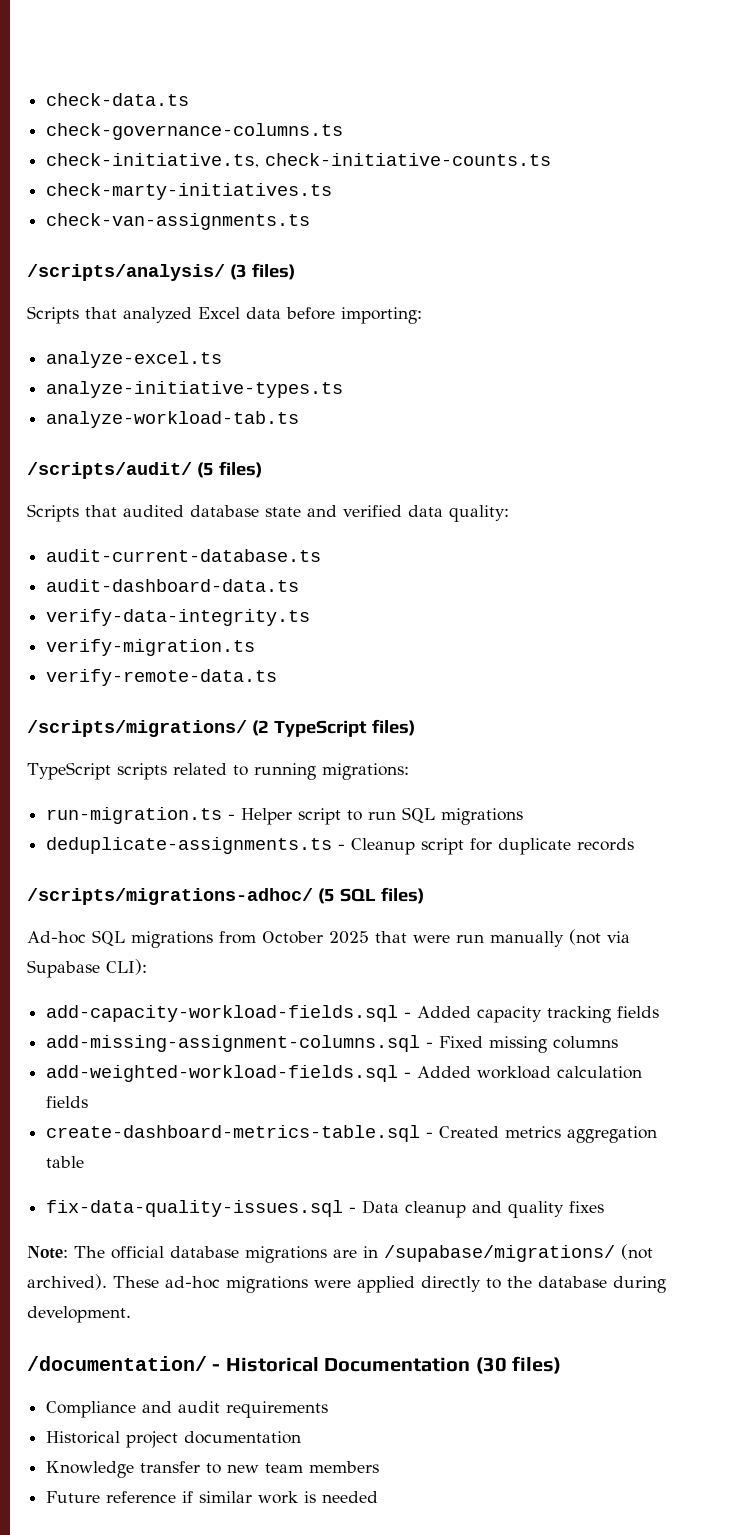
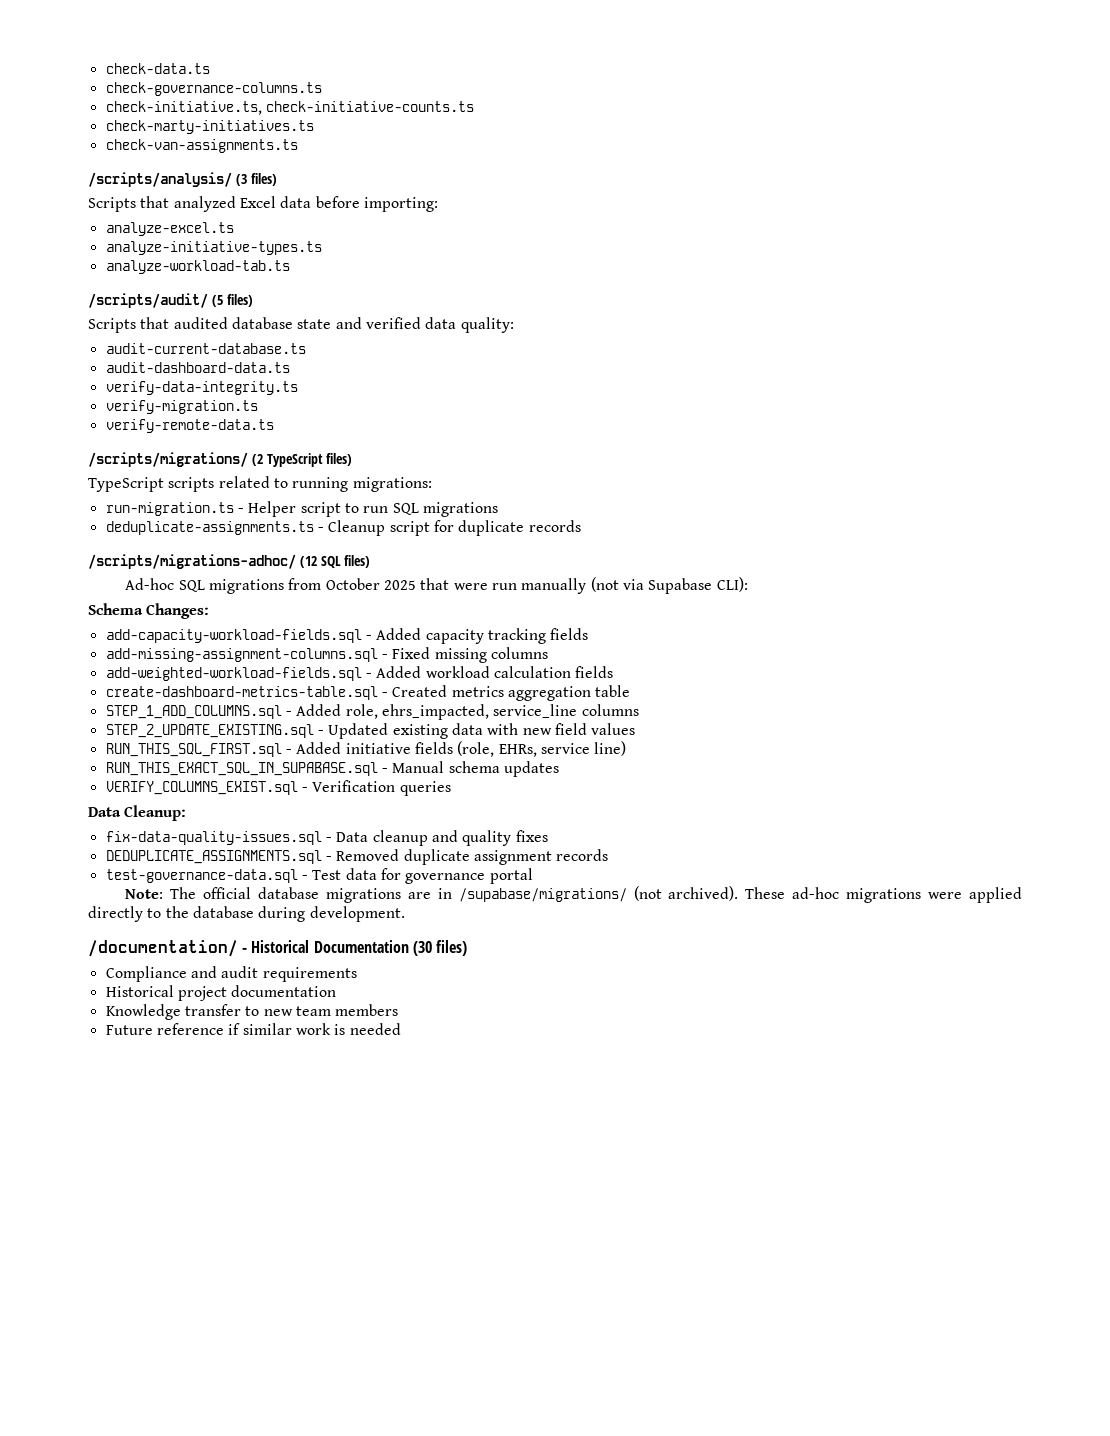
- /scripts/migrations-adhoc/ (5 SQL files)
+ /scripts/migrations-adhoc/ (12 SQL files)
+ Schema Changes:
+ STEP_1_ADD_COLUMNS.sql - Added role, ehrs_impacted, service_line columns
+ STEP_2_UPDATE_EXISTING.sql - Updated existing data with new field values
+ RUN_THIS_SQL_FIRST.sql - Added initiative fields (role, EHRs, service line)
+ RUN_THIS_EXACT_SQL_IN_SUPABASE.sql - Manual schema updates
+ VERIFY_COLUMNS_EXIST.sql - Verification queries
+ Data Cleanup:
+ DEDUPLICATE_ASSIGNMENTS.sql - Removed duplicate assignment records
+ test-governance-data.sql - Test data for governance portal

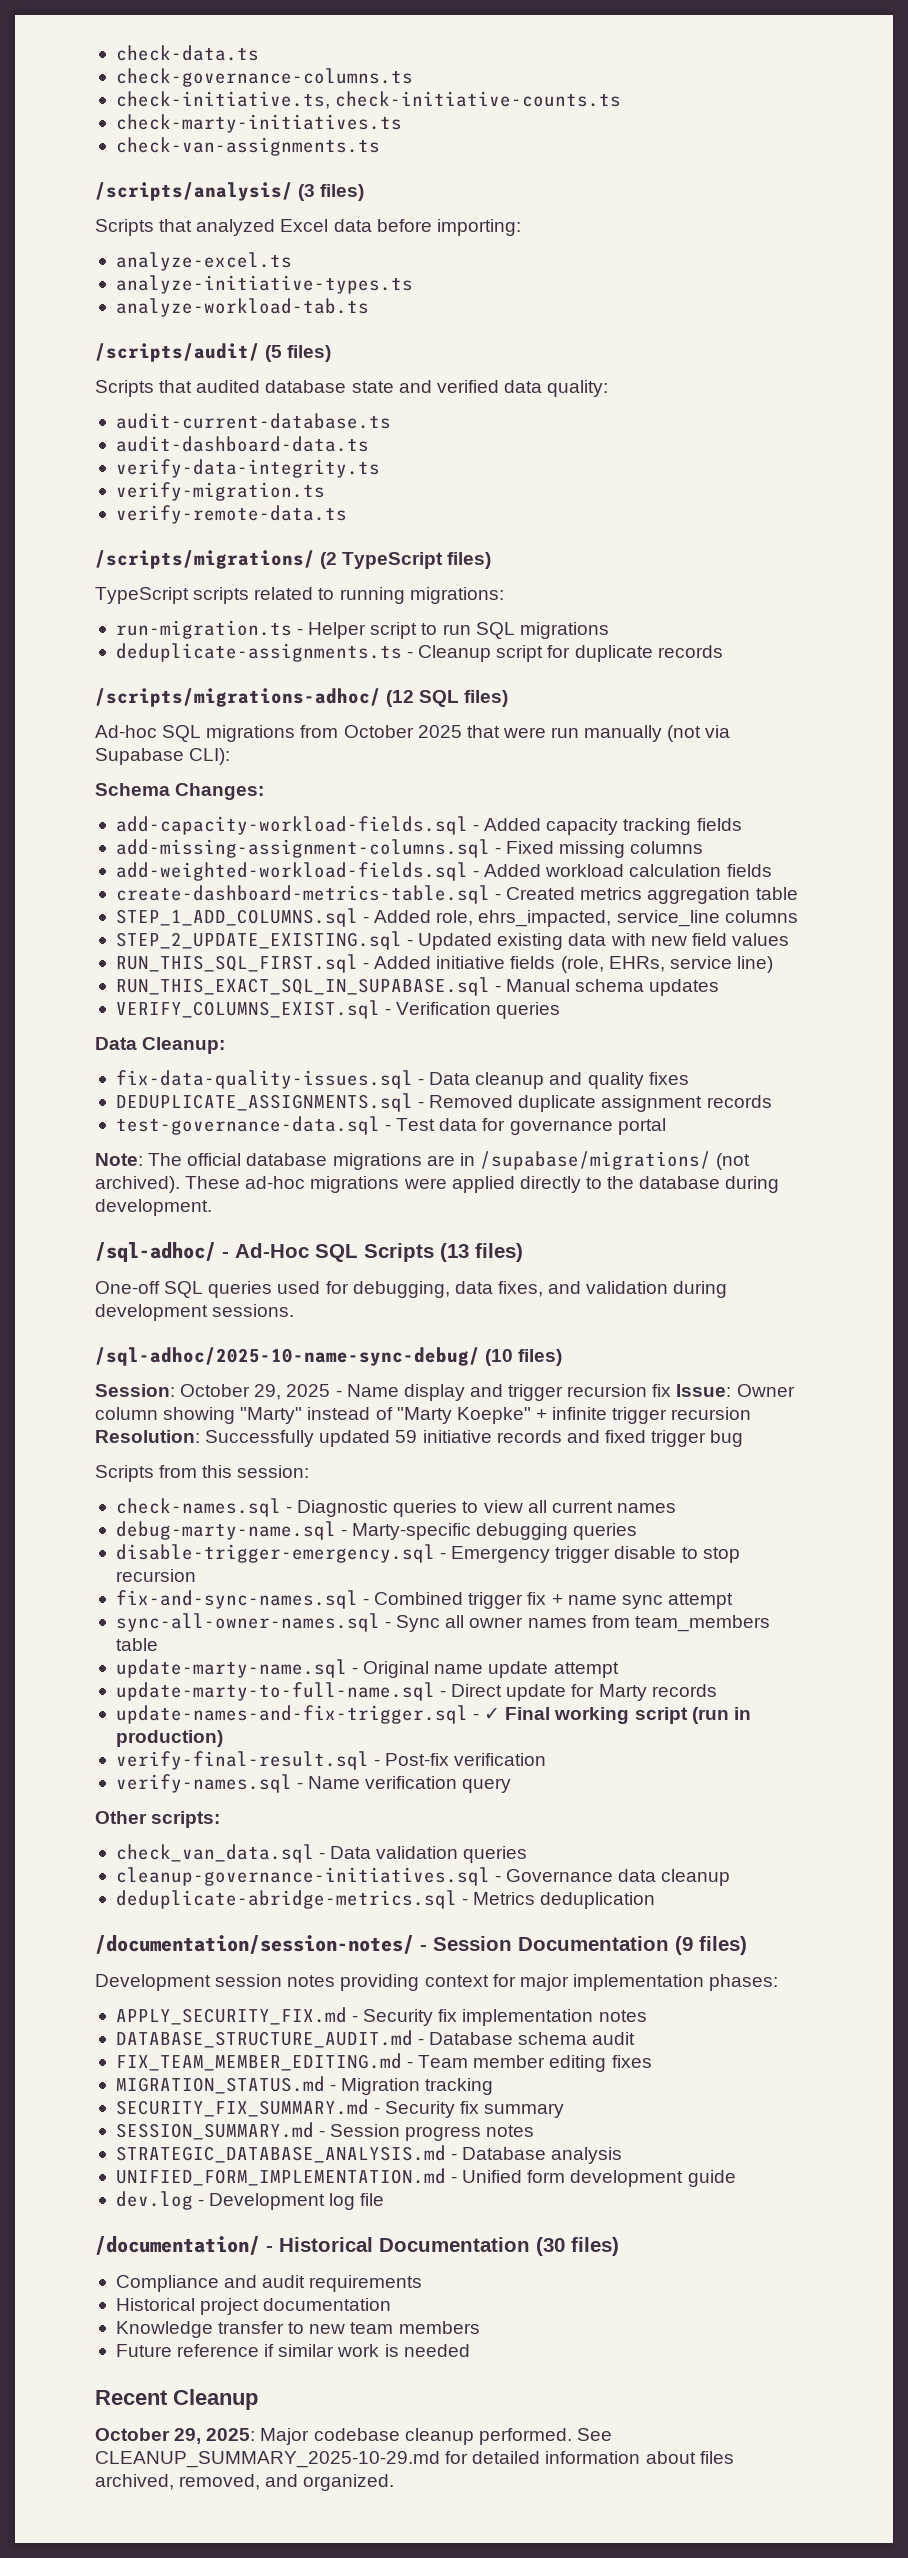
+ /sql-adhoc/ - Ad-Hoc SQL Scripts (13 files)
+ One-off SQL queries used for debugging, data fixes, and validation during development sessions.
+ /sql-adhoc/2025-10-name-sync-debug/ (10 files)
+ Session: October 29, 2025 - Name display and trigger recursion fix Issue: Owner column showing "Marty" instead of "Marty Koepke" + infinite trigger recursion Resolution: Successfully updated 59 initiative records and fixed trigger bug
+ Scripts from this session:
+ check-names.sql - Diagnostic queries to view all current names
+ debug-marty-name.sql - Marty-specific debugging queries
+ disable-trigger-emergency.sql - Emergency trigger disable to stop recursion
+ fix-and-sync-names.sql - Combined trigger fix + name sync attempt
+ sync-all-owner-names.sql - Sync all owner names from team_members table
+ update-marty-name.sql - Original name update attempt
+ update-marty-to-full-name.sql - Direct update for Marty records
+ update-names-and-fix-trigger.sql - ✓ Final working script (run in production)
+ verify-final-result.sql - Post-fix verification
+ verify-names.sql - Name verification query
+ Other scripts:
+ check_van_data.sql - Data validation queries
+ cleanup-governance-initiatives.sql - Governance data cleanup
+ deduplicate-abridge-metrics.sql - Metrics deduplication
+ /documentation/session-notes/ - Session Documentation (9 files)
+ Development session notes providing context for major implementation phases:
+ APPLY_SECURITY_FIX.md - Security fix implementation notes
+ DATABASE_STRUCTURE_AUDIT.md - Database schema audit
+ FIX_TEAM_MEMBER_EDITING.md - Team member editing fixes
+ MIGRATION_STATUS.md - Migration tracking
+ SECURITY_FIX_SUMMARY.md - Security fix summary
+ SESSION_SUMMARY.md - Session progress notes
+ STRATEGIC_DATABASE_ANALYSIS.md - Database analysis
+ UNIFIED_FORM_IMPLEMENTATION.md - Unified form development guide
+ dev.log - Development log file
+ Recent Cleanup
+ October 29, 2025: Major codebase cleanup performed. See CLEANUP_SUMMARY_2025-10-29.md for detailed information about files archived, removed, and organized.

